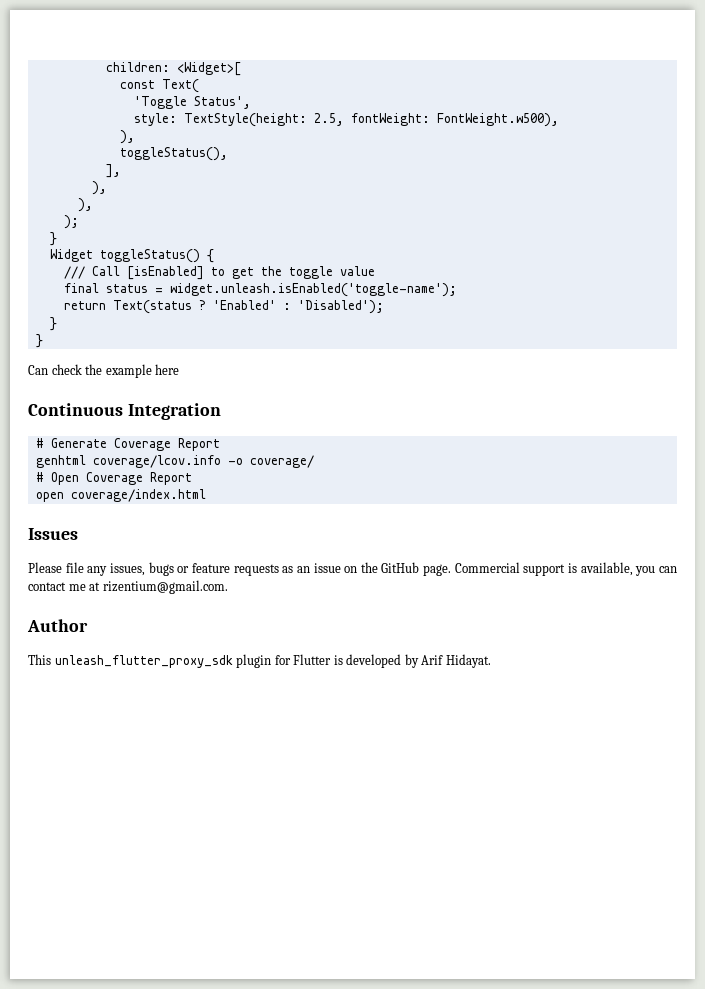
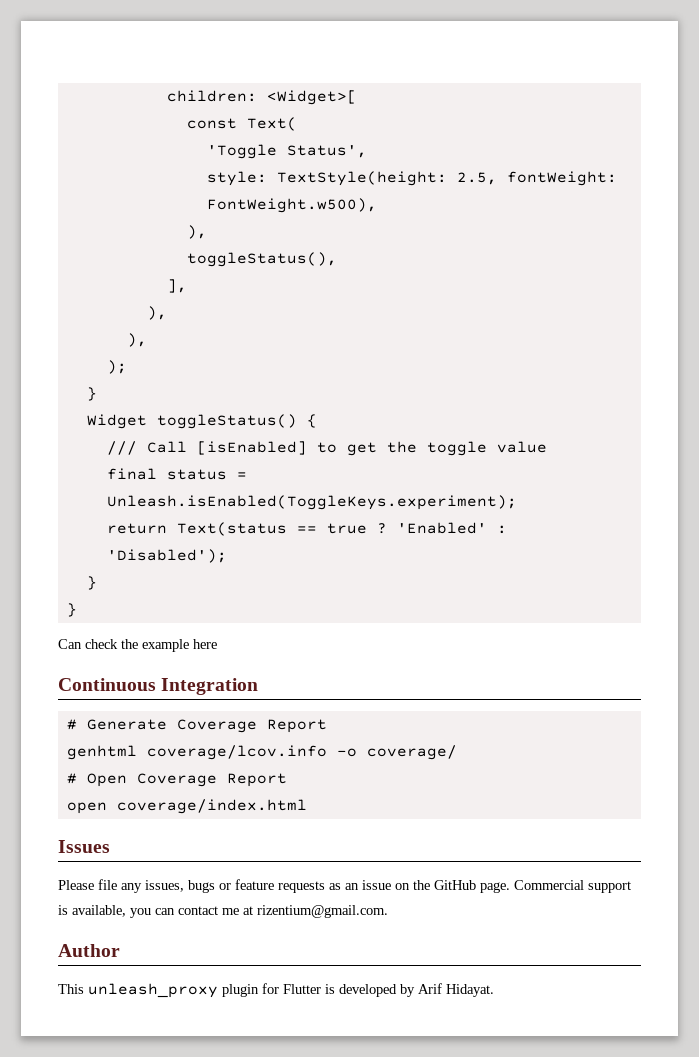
- final status = widget.unleash.isEnabled('toggle-name');
+ final status = Unleash.isEnabled(ToggleKeys.experiment);
- return Text(status ?
+ return Text(status == true ?
- This unleash_flutter_proxy_sdk plugin for Flutter is developed by Arif Hidayat.
+ This unleash_proxy plugin for Flutter is developed by Arif Hidayat.

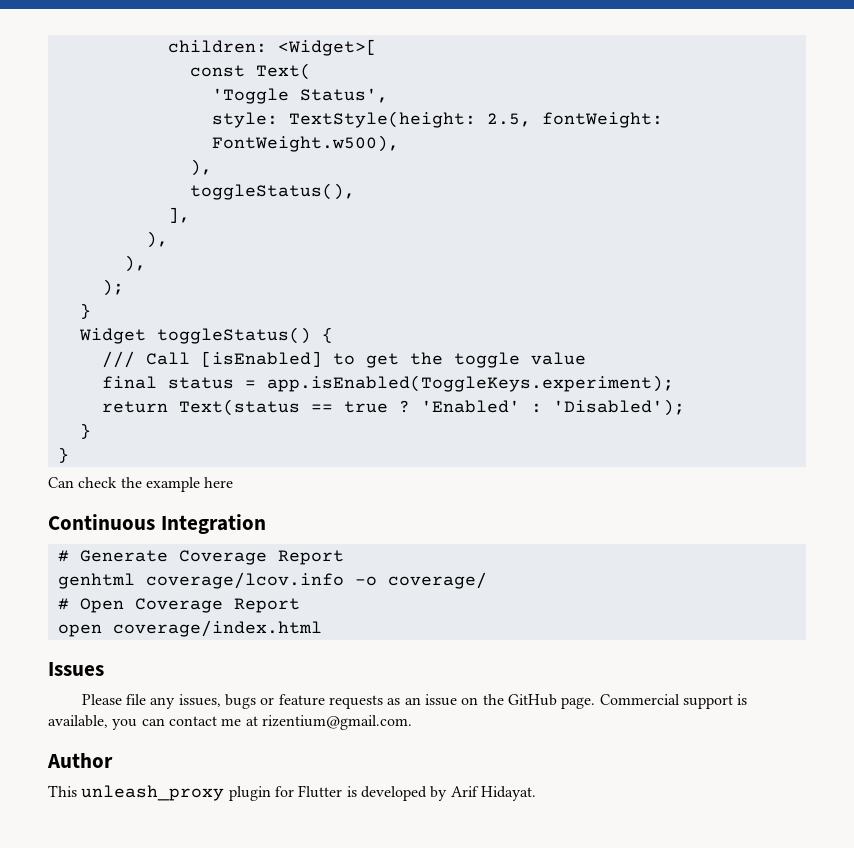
- final status = Unleash.isEnabled(ToggleKeys.experiment);
+ final status = app.isEnabled(ToggleKeys.experiment);

